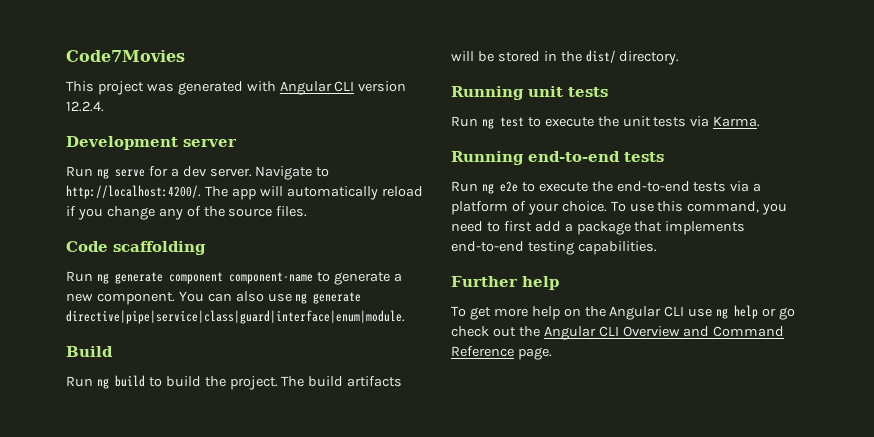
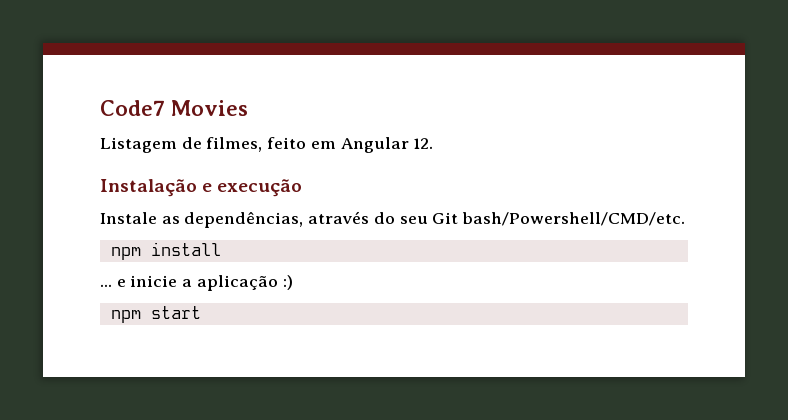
- Code7Movies
- This project was generated with Angular CLI version 12.2.4.
- Development server
- Run ng serve for a dev server. Navigate to http://localhost:4200/. The app will automatically reload if you change any of the source files.
- Code scaffolding
- Run ng generate component component-name to generate a new component. You can also use ng generate directive|pipe|service|class|guard|interface|enum|module.
- Build
- Run ng build to build the project. The build artifacts will be stored in the dist/ directory.
- Running unit tests
- Run ng test to execute the unit tests via Karma.
- Running end-to-end tests
- Run ng e2e to execute the end-to-end tests via a platform of your choice. To use this command, you need to first add a package that implements end-to-end testing capabilities.
- Further help
- To get more help on the Angular CLI use ng help or go check out the Angular CLI Overview and Command Reference page.
+ Code7 Movies
+ Listagem de filmes, feito em Angular 12.
+ Instalação e execução
+ Instale as dependências, através do seu Git bash/Powershell/CMD/etc.
+ npm install
+ ... e inicie a aplicação :)
+ npm start

